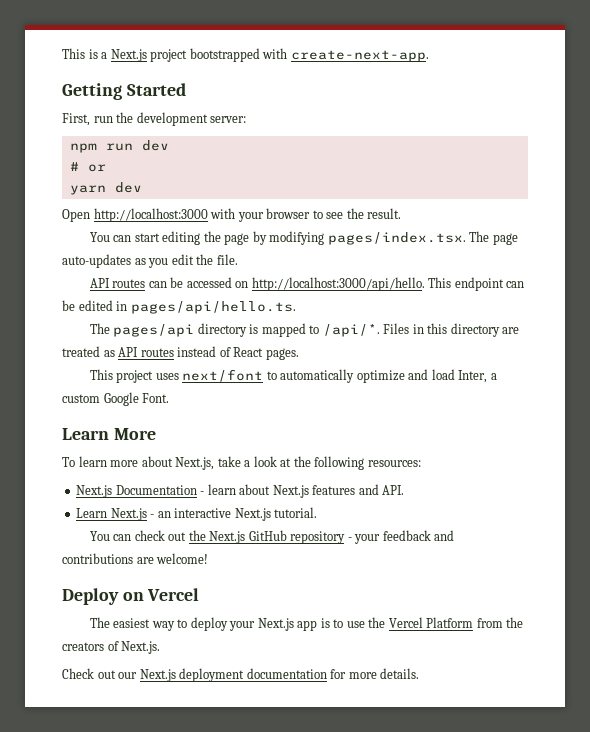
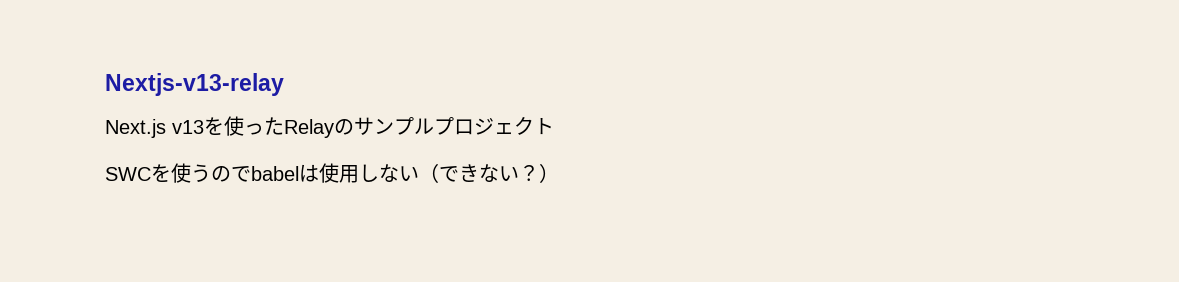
- This is a Next.js project bootstrapped with create-next-app.
- Getting Started
- First, run the development server:
- npm run dev
- # or
- yarn dev
- Open http://localhost:3000 with your browser to see the result.
- You can start editing the page by modifying pages/index.tsx. The page auto-updates as you edit the file.
- API routes can be accessed on http://localhost:3000/api/hello. This endpoint can be edited in pages/api/hello.ts.
- The pages/api directory is mapped to /api/*. Files in this directory are treated as API routes instead of React pages.
- This project uses next/font to automatically optimize and load Inter, a custom Google Font.
- Learn More
- To learn more about Next.js, take a look at the following resources:
- Next.js Documentation - learn about Next.js features and API.
- Learn Next.js - an interactive Next.js tutorial.
- You can check out the Next.js GitHub repository - your feedback and contributions are welcome!
- Deploy on Vercel
- The easiest way to deploy your Next.js app is to use the Vercel Platform from the creators of Next.js.
- Check out our Next.js deployment documentation for more details.
+ Nextjs-v13-relay
+ Next.js v13を使ったRelayのサンプルプロジェクト
+ SWCを使うのでbabelは使用しない（できない？）

